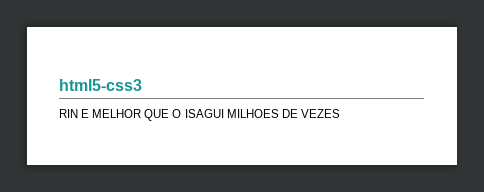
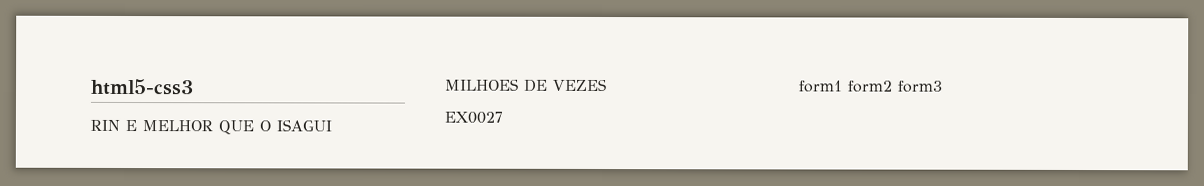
+ EX0027
+ form1 form2 form3

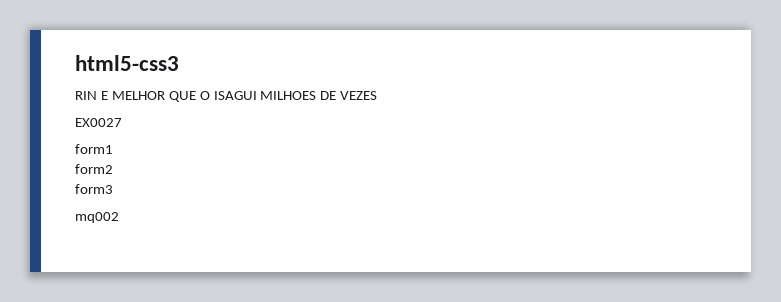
- form1 form2 form3
+ form1
+ form2
+ form3
+ mq002

